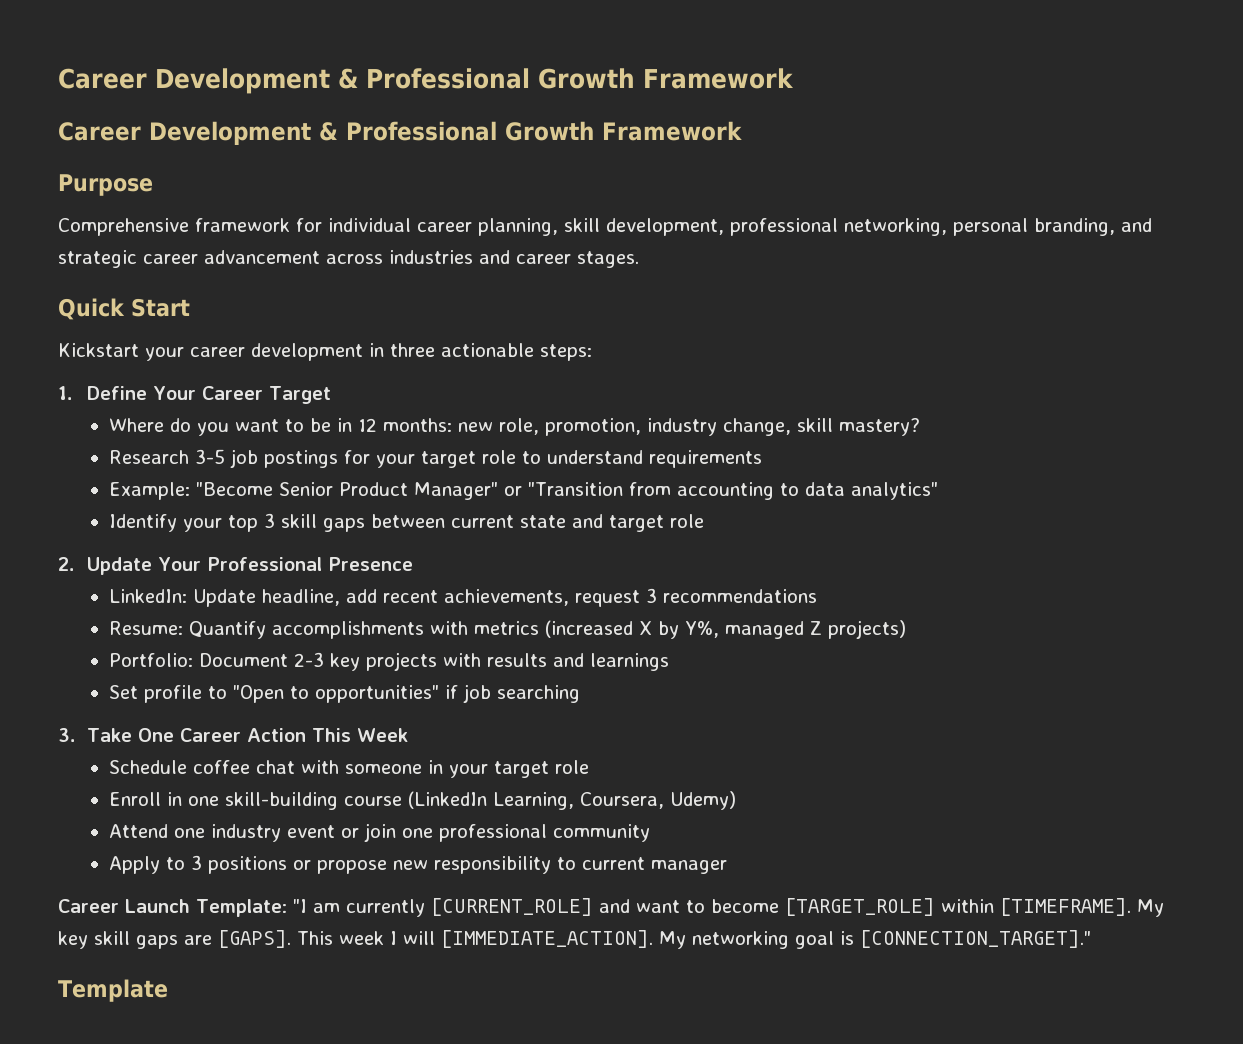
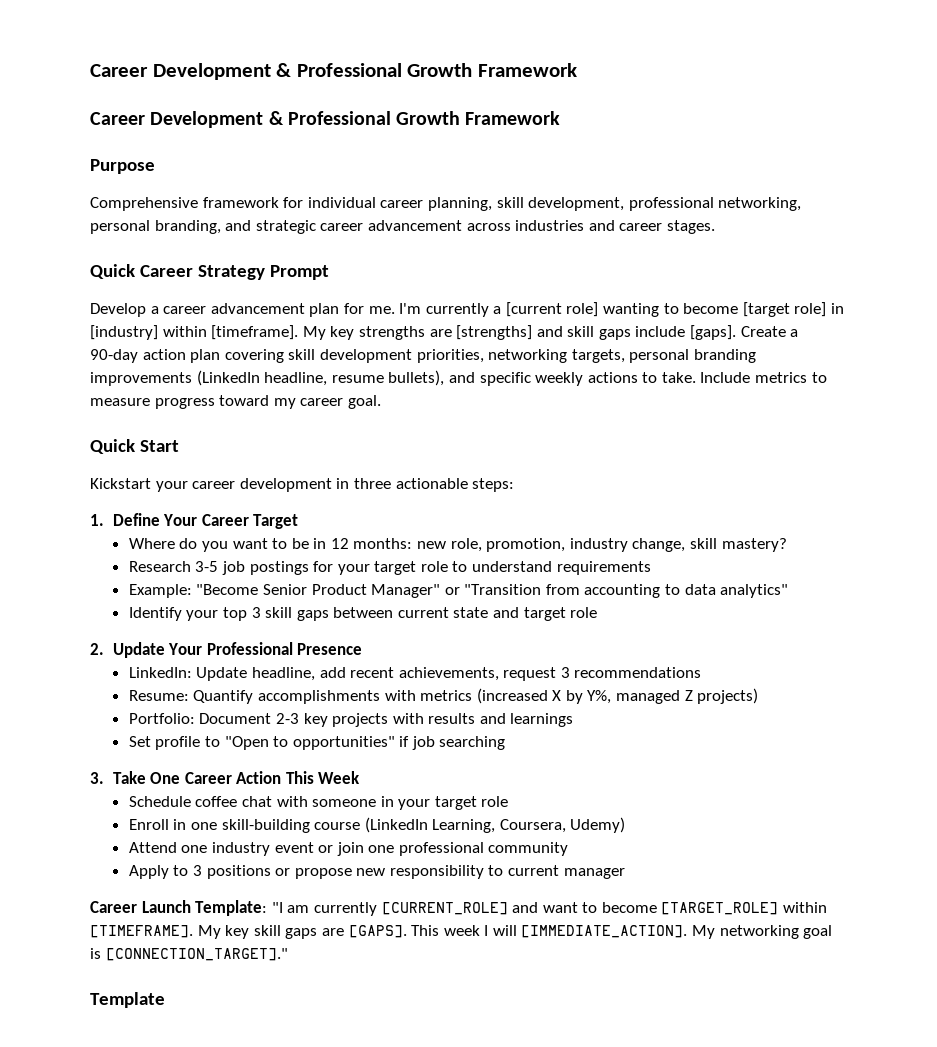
+ Quick Career Strategy Prompt
+ Develop a career advancement plan for me. I'm currently a [current role] wanting to become [target role] in [industry] within [timeframe]. My key strengths are [strengths] and skill gaps include [gaps]. Create a 90-day action plan covering skill development priorities, networking targets, personal branding improvements (LinkedIn headline, resume bullets), and specific weekly actions to take. Include metrics to measure progress toward my career goal.

